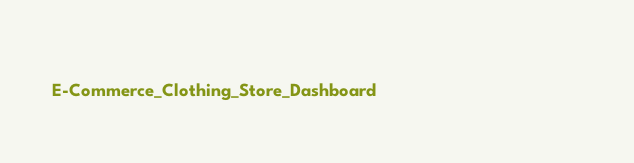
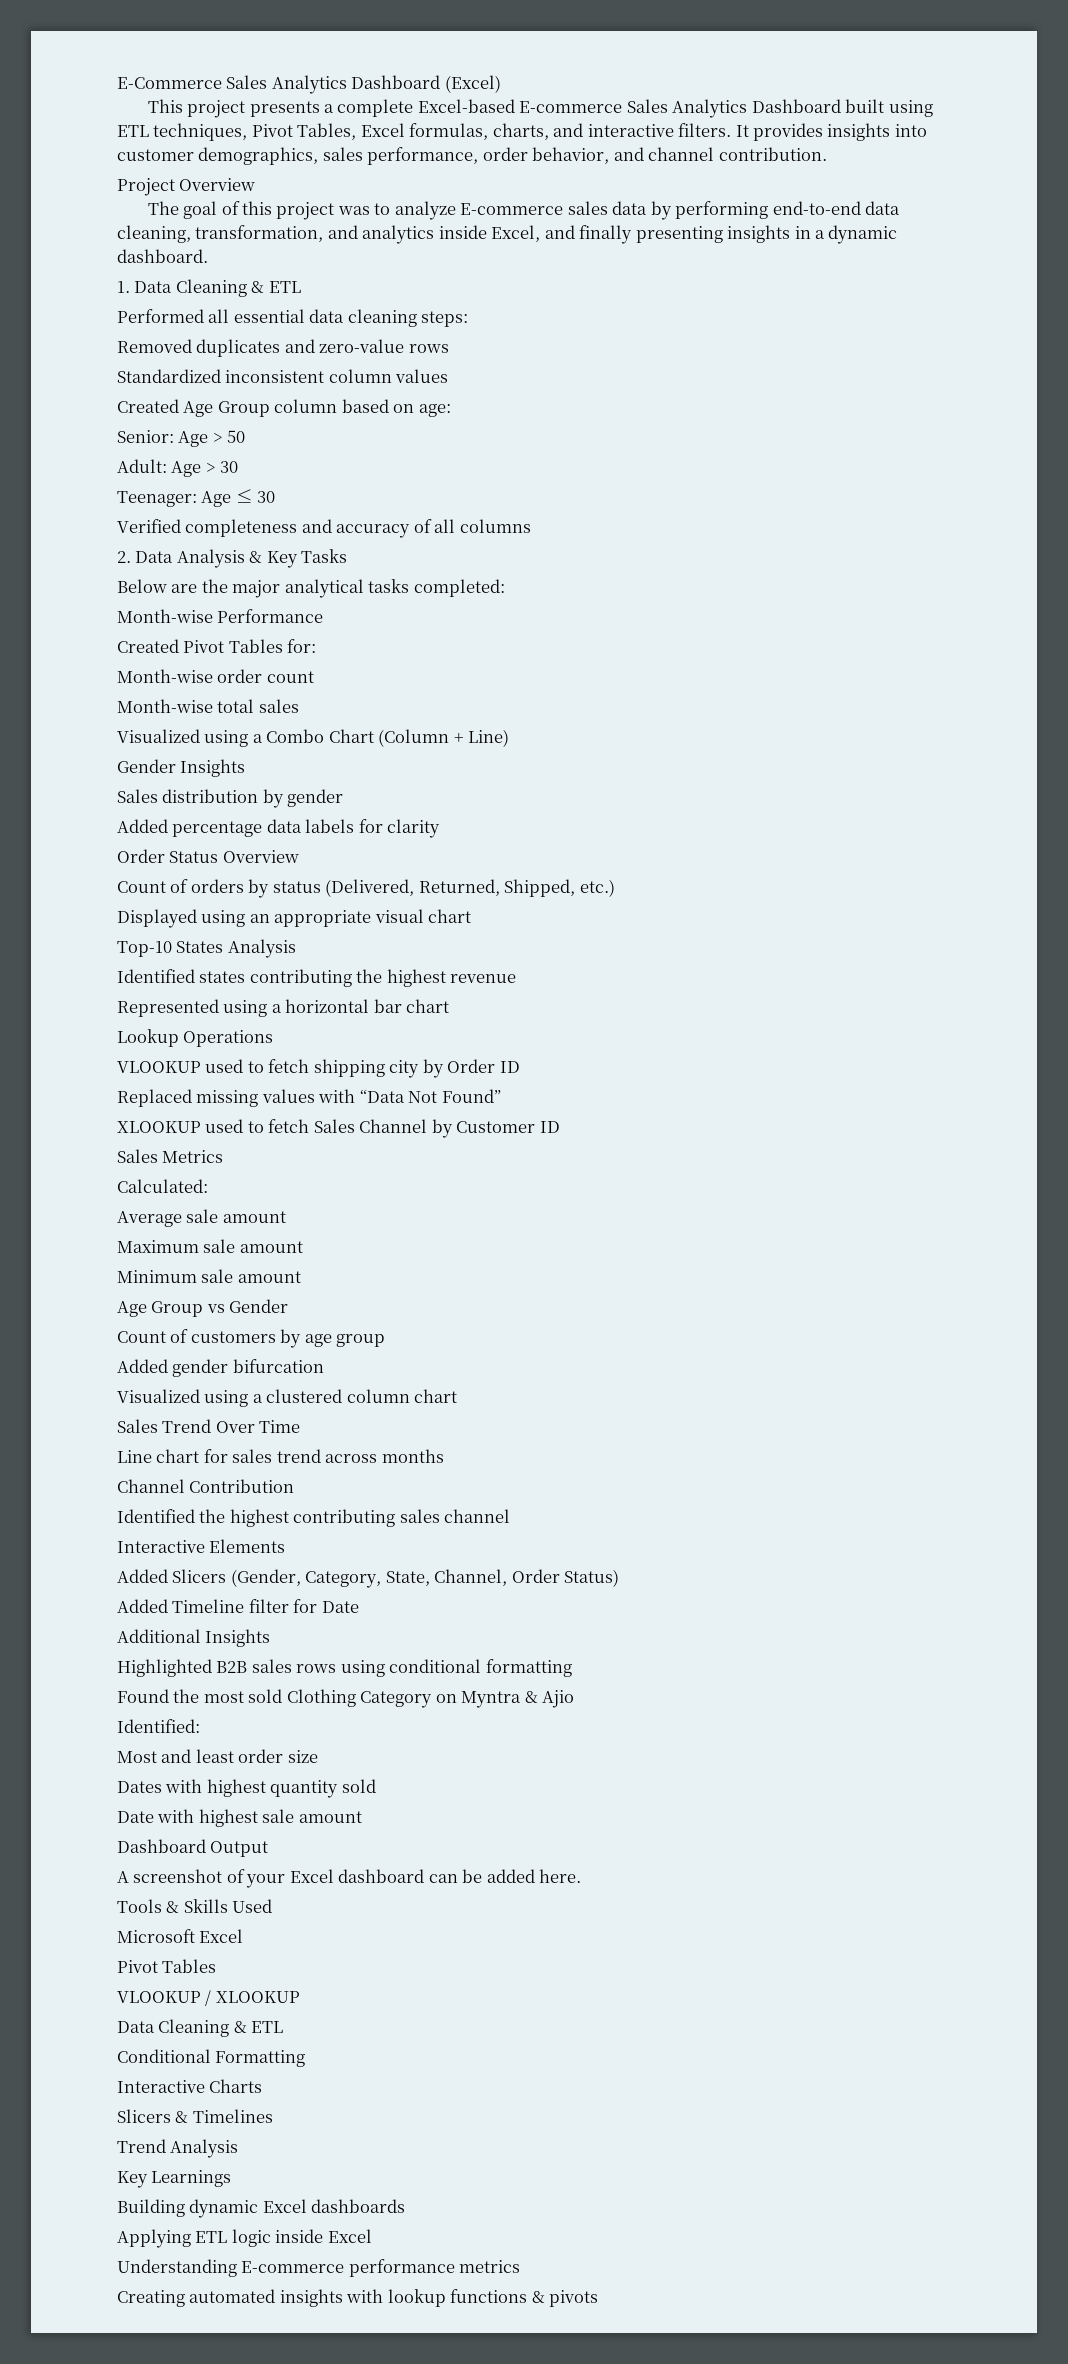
- E-Commerce_Clothing_Store_Dashboard
+ E-Commerce Sales Analytics Dashboard (Excel)
+ This project presents a complete Excel-based E-commerce Sales Analytics Dashboard built using ETL techniques, Pivot Tables, Excel formulas, charts, and interactive filters. It provides insights into customer demographics, sales performance, order behavior, and channel contribution.
+ Project Overview
+ The goal of this project was to analyze E-commerce sales data by performing end-to-end data cleaning, transformation, and analytics inside Excel, and finally presenting insights in a dynamic dashboard.
+ 1. Data Cleaning & ETL
+ Performed all essential data cleaning steps:
+ Removed duplicates and zero-value rows
+ Standardized inconsistent column values
+ Created Age Group column based on age:
+ Senior: Age > 50
+ Adult: Age > 30
+ Teenager: Age ≤ 30
+ Verified completeness and accuracy of all columns
+ 2. Data Analysis & Key Tasks
+ Below are the major analytical tasks completed:
+ Month-wise Performance
+ Created Pivot Tables for:
+ Month-wise order count
+ Month-wise total sales
+ Visualized using a Combo Chart (Column + Line)
+ Gender Insights
+ Sales distribution by gender
+ Added percentage data labels for clarity
+ Order Status Overview
+ Count of orders by status (Delivered, Returned, Shipped, etc.)
+ Displayed using an appropriate visual chart
+ Top-10 States Analysis
+ Identified states contributing the highest revenue
+ Represented using a horizontal bar chart
+ Lookup Operations
+ VLOOKUP used to fetch shipping city by Order ID
+ Replaced missing values with “Data Not Found”
+ XLOOKUP used to fetch Sales Channel by Customer ID
+ Sales Metrics
+ Calculated:
+ Average sale amount
+ Maximum sale amount
+ Minimum sale amount
+ Age Group vs Gender
+ Count of customers by age group
+ Added gender bifurcation
+ Visualized using a clustered column chart
+ Sales Trend Over Time
+ Line chart for sales trend across months
+ Channel Contribution
+ Identified the highest contributing sales channel
+ Interactive Elements
+ Added Slicers (Gender, Category, State, Channel, Order Status)
+ Added Timeline filter for Date
+ Additional Insights
+ Highlighted B2B sales rows using conditional formatting
+ Found the most sold Clothing Category on Myntra & Ajio
+ Identified:
+ Most and least order size
+ Dates with highest quantity sold
+ Date with highest sale amount
+ Dashboard Output
+ A screenshot of your Excel dashboard can be added here.
+ Tools & Skills Used
+ Microsoft Excel
+ Pivot Tables
+ VLOOKUP / XLOOKUP
+ Data Cleaning & ETL
+ Conditional Formatting
+ Interactive Charts
+ Slicers & Timelines
+ Trend Analysis
+ Key Learnings
+ Building dynamic Excel dashboards
+ Applying ETL logic inside Excel
+ Understanding E-commerce performance metrics
+ Creating automated insights with lookup functions & pivots

